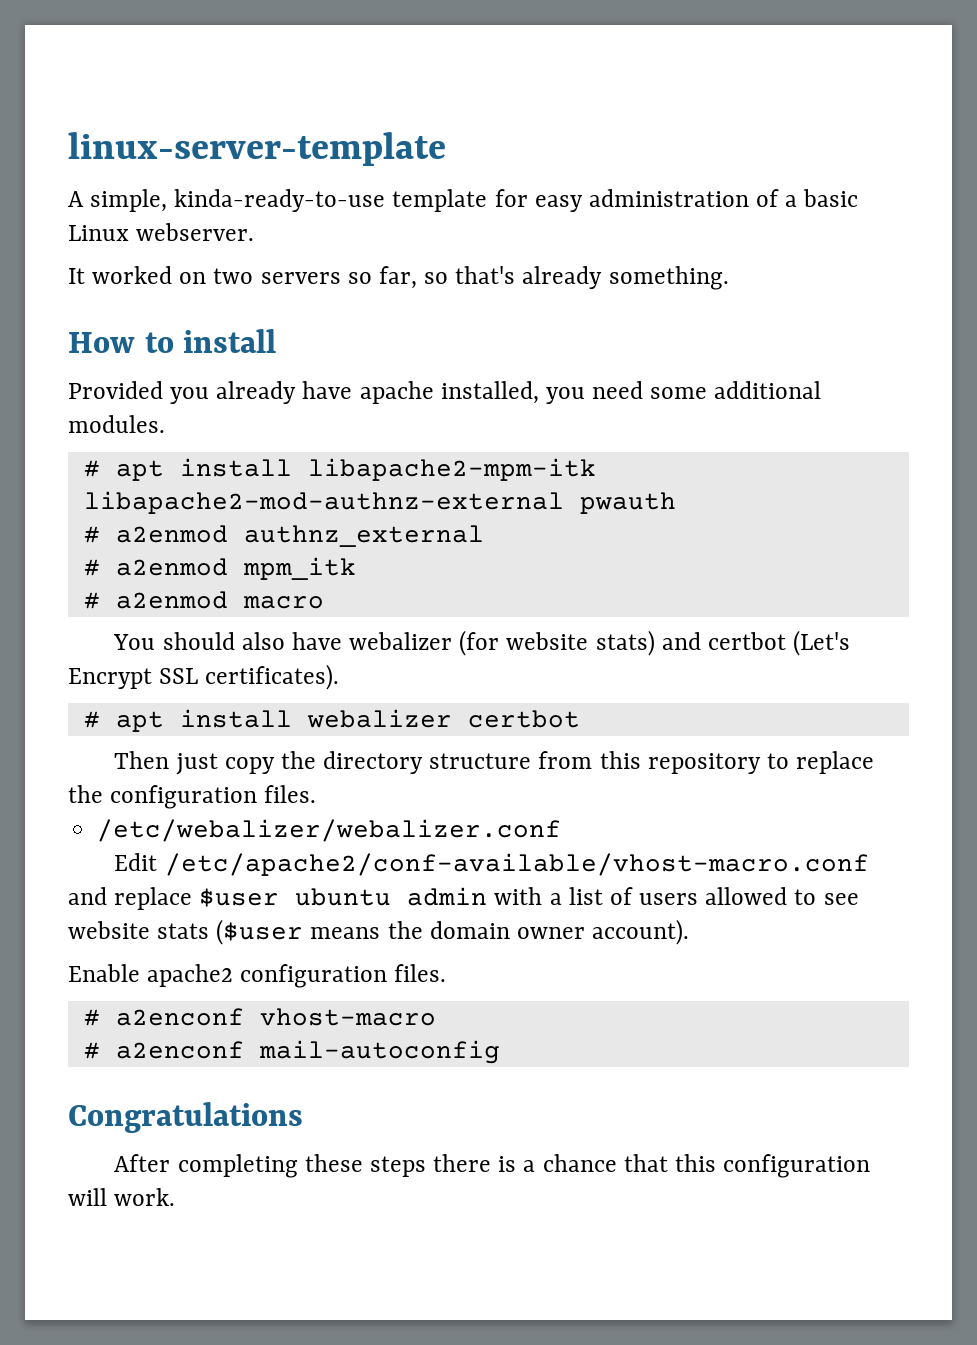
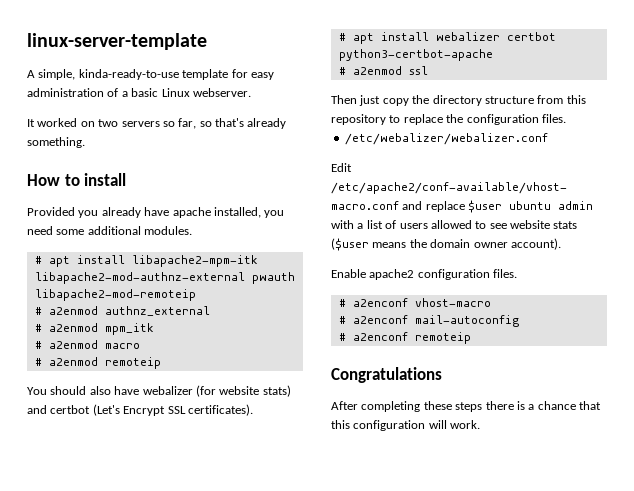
- # apt install libapache2-mpm-itk libapache2-mod-authnz-external pwauth
+ # apt install libapache2-mpm-itk libapache2-mod-authnz-external pwauth libapache2-mod-remoteip
+ # a2enmod remoteip
- # apt install webalizer certbot
+ # apt install webalizer certbot python3-certbot-apache
+ # a2enmod ssl
+ # a2enconf remoteip

